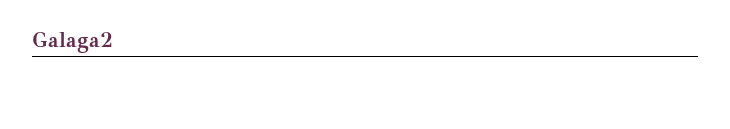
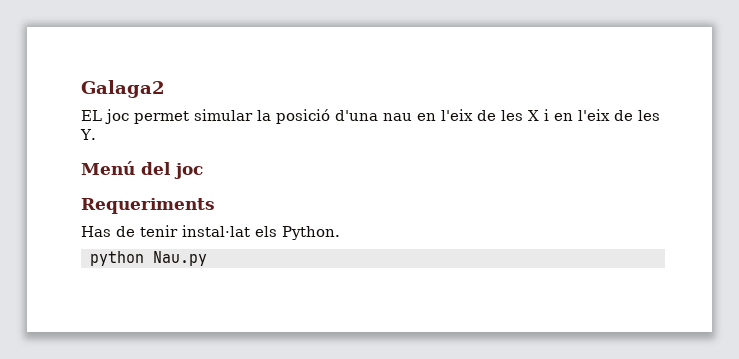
+ EL joc permet simular la posició d'una nau en l'eix de les X i en l'eix de les Y.
+ Menú del joc
+ Requeriments
+ Has de tenir instal·lat els Python.
+ python Nau.py

